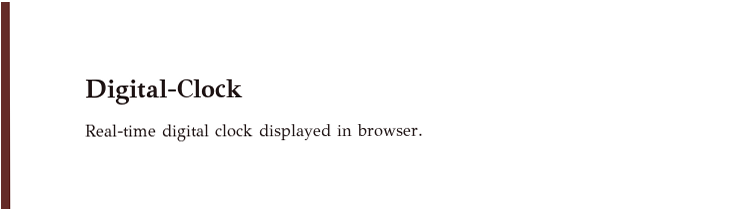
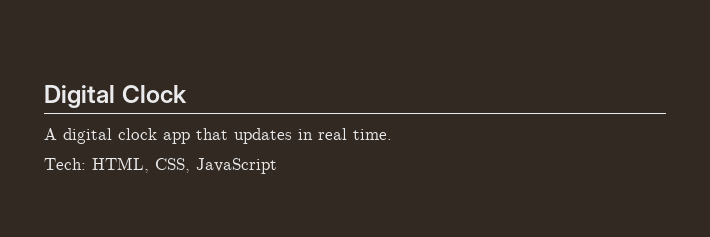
- Digital-Clock
- Real-time digital clock displayed in browser.
+ Digital Clock
+ A digital clock app that updates in real time.
+ Tech: HTML, CSS, JavaScript

